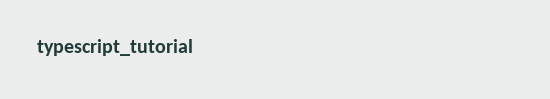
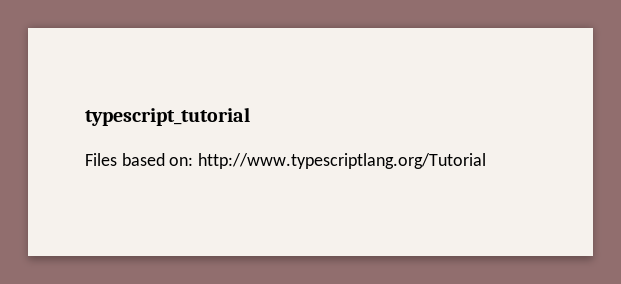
+ Files based on: http://www.typescriptlang.org/Tutorial

